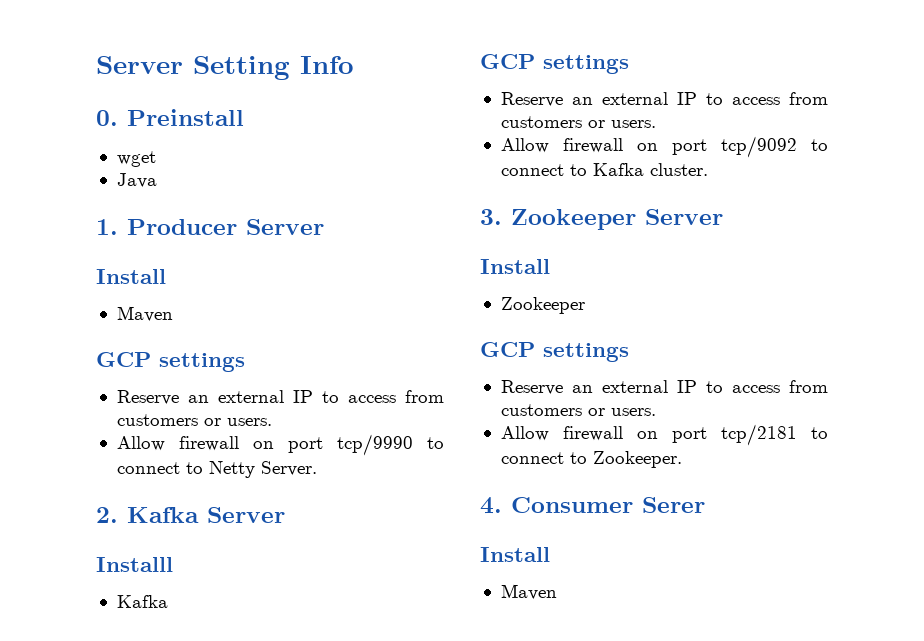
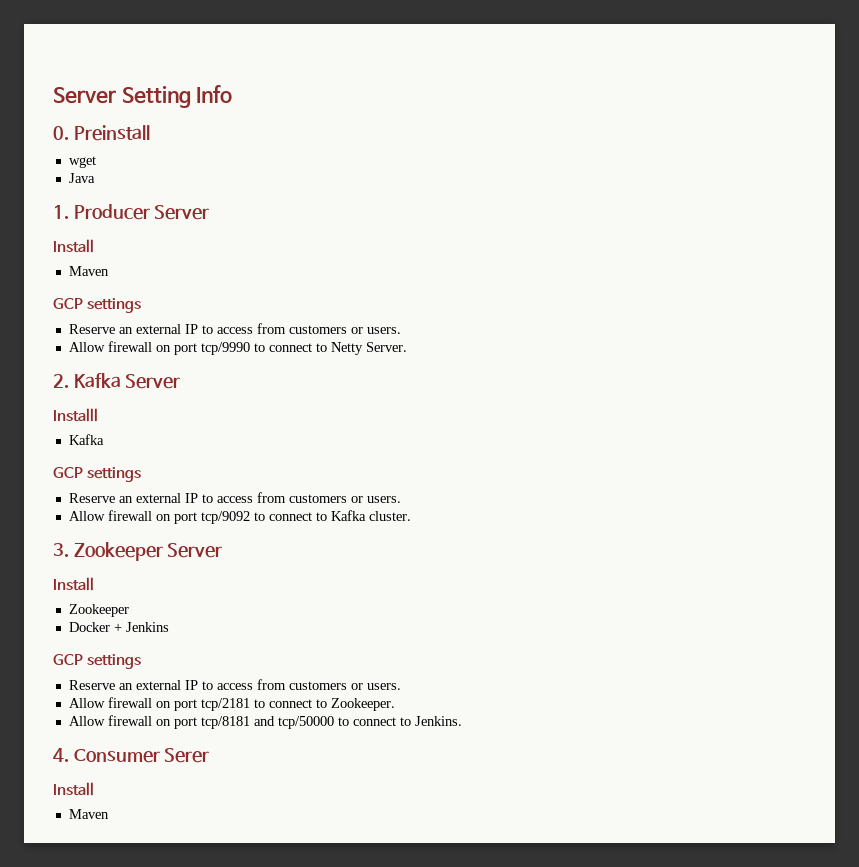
+ Docker + Jenkins
+ Allow firewall on port tcp/8181 and tcp/50000 to connect to Jenkins.

